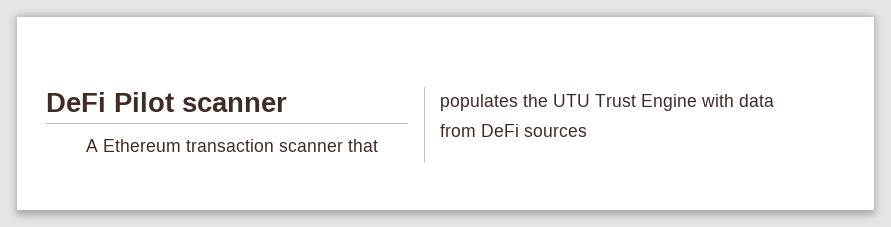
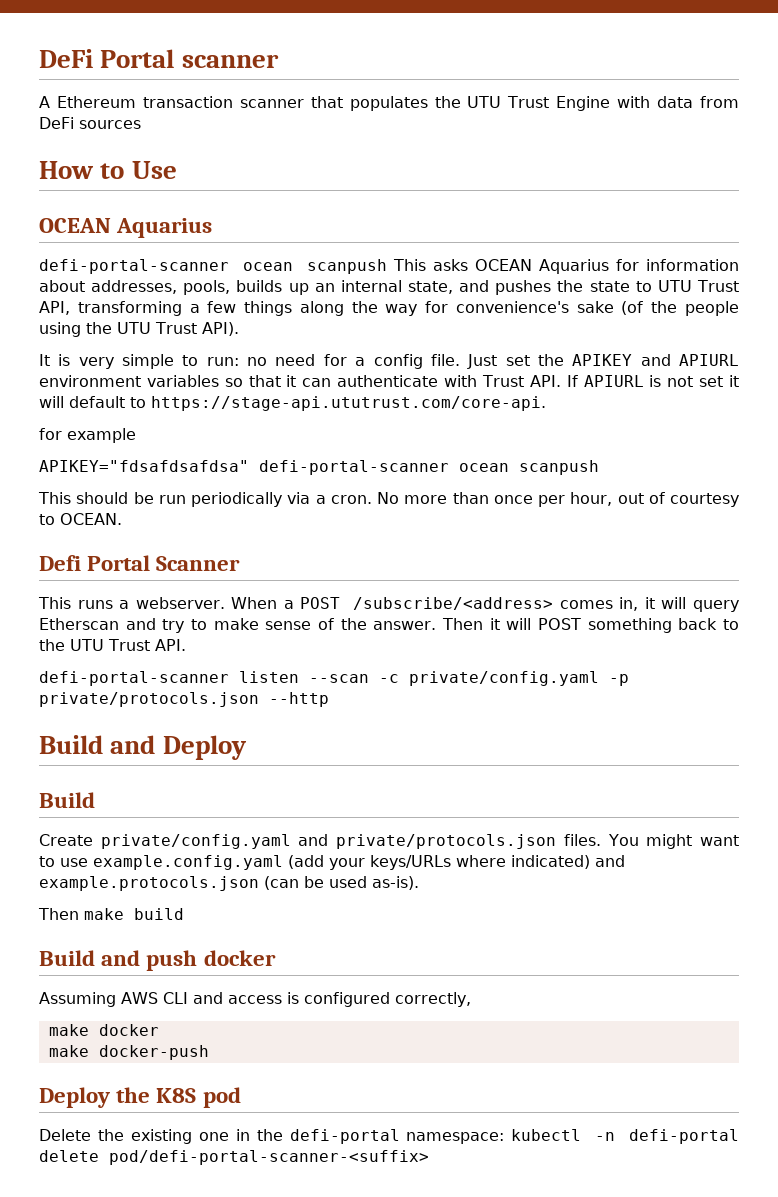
- DeFi Pilot scanner
+ DeFi Portal scanner
+ How to Use
+ OCEAN Aquarius
+ defi-portal-scanner ocean scanpush This asks OCEAN Aquarius for information about addresses, pools, builds up an internal state, and pushes the state to UTU Trust API, transforming a few things along the way for convenience's sake (of the people using the UTU Trust API).
+ It is very simple to run: no need for a config file. Just set the APIKEY and APIURL environment variables so that it can authenticate with Trust API. If APIURL is not set it will default to https://stage-api.ututrust.com/core-api.
+ for example
+ APIKEY="fdsafdsafdsa" defi-portal-scanner ocean scanpush
+ This should be run periodically via a cron. No more than once per hour, out of courtesy to OCEAN.
+ Defi Portal Scanner
+ This runs a webserver. When a POST /subscribe/<address> comes in, it will query Etherscan and try to make sense of the answer. Then it will POST something back to the UTU Trust API.
+ defi-portal-scanner listen --scan -c private/config.yaml -p private/protocols.json --http
+ Build and Deploy
+ Build
+ Create private/config.yaml and private/protocols.json files. You might want to use example.config.yaml (add your keys/URLs where indicated) and example.protocols.json (can be used as-is).
+ Then make build
+ Build and push docker
+ Assuming AWS CLI and access is configured correctly,
+ make docker
+ make docker-push
+ Deploy the K8S pod
+ Delete the existing one in the defi-portal namespace: kubectl -n defi-portal delete pod/defi-portal-scanner-<suffix>

